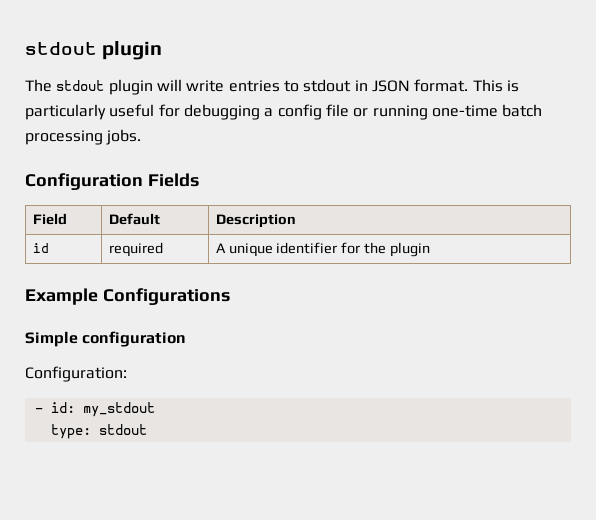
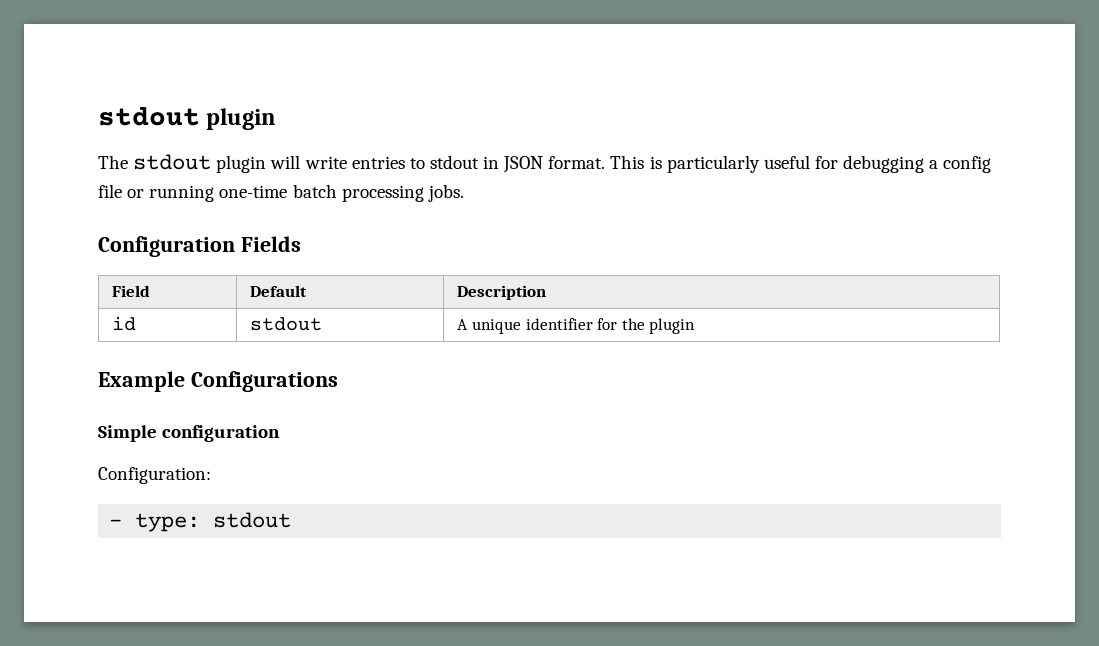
- id | required | A unique identifier for the plugin
+ id | stdout | A unique identifier for the plugin
- - id: my_stdout
- type: stdout
+ - type: stdout

